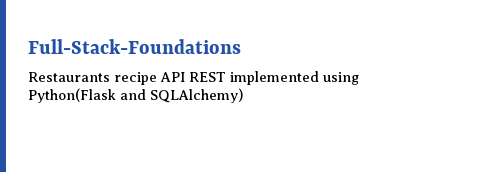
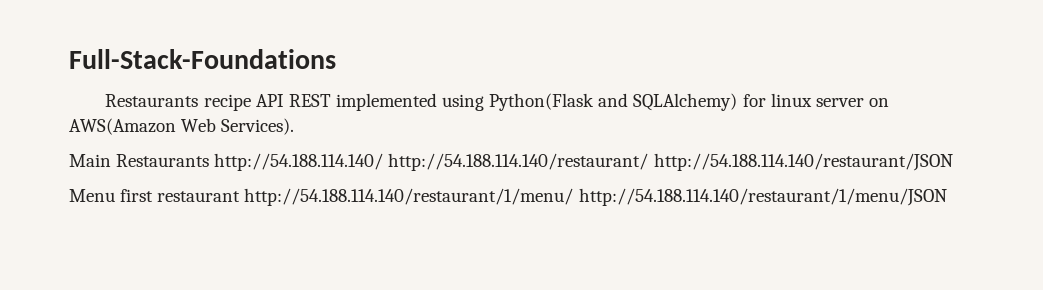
- Restaurants recipe API REST implemented using Python(Flask and SQLAlchemy)
+ Restaurants recipe API REST implemented using Python(Flask and SQLAlchemy) for linux server on AWS(Amazon Web Services).
+ Main Restaurants http://54.188.114.140/ http://54.188.114.140/restaurant/ http://54.188.114.140/restaurant/JSON
+ Menu first restaurant http://54.188.114.140/restaurant/1/menu/ http://54.188.114.140/restaurant/1/menu/JSON

